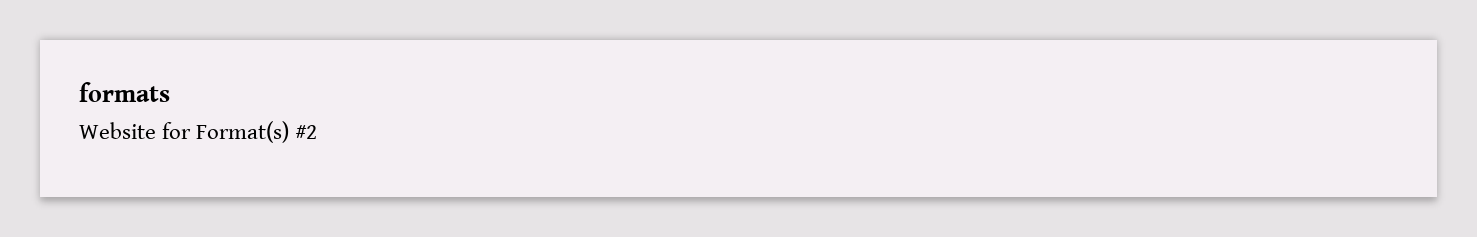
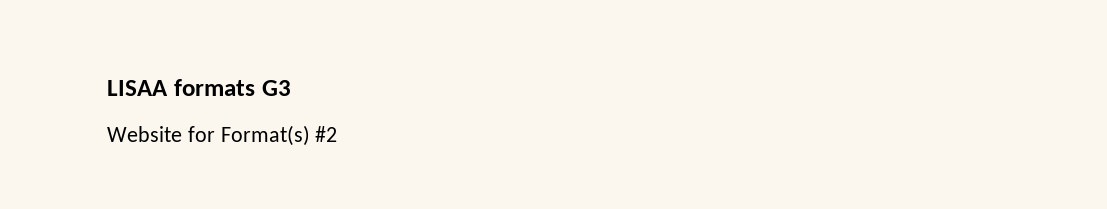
- formats
+ LISAA formats G3

